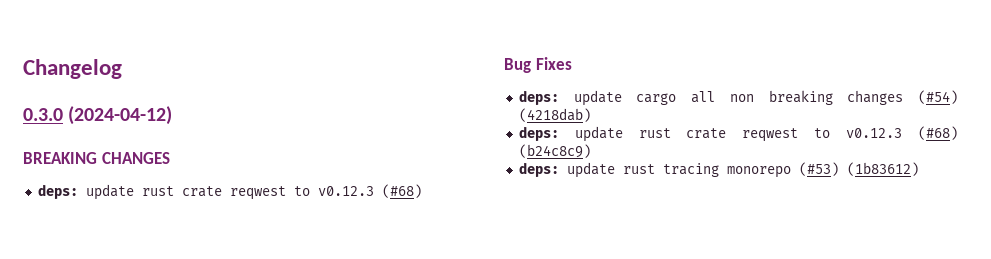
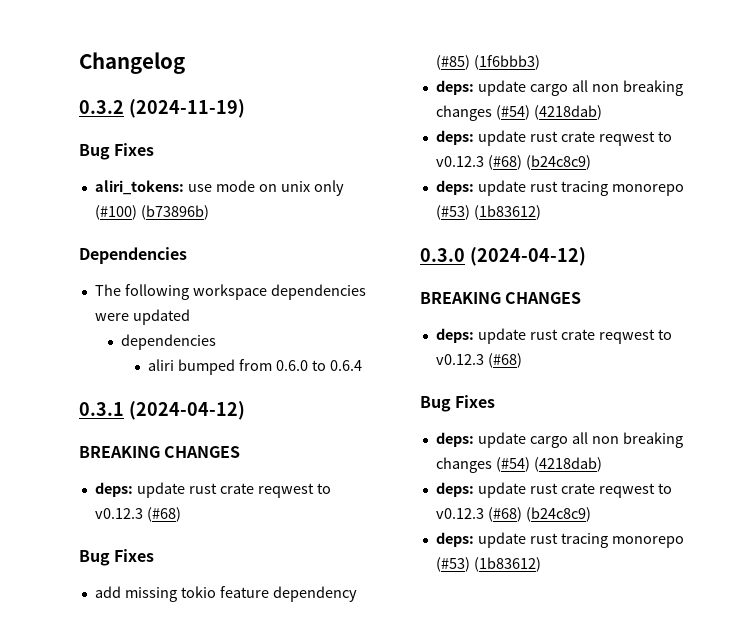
+ 0.3.2 (2024-11-19)
+ Bug Fixes
+ aliri_tokens: use mode on unix only (#100) (b73896b)
+ Dependencies
+ The following workspace dependencies were updated
+ dependencies
+ aliri bumped from 0.6.0 to 0.6.4
+ 0.3.1 (2024-04-12)
+ BREAKING CHANGES
+ deps: update rust crate reqwest to v0.12.3 (#68)
+ Bug Fixes
+ add missing tokio feature dependency (#85) (1f6bbb3)
+ deps: update cargo all non breaking changes (#54) (4218dab)
+ deps: update rust crate reqwest to v0.12.3 (#68) (b24c8c9)
+ deps: update rust tracing monorepo (#53) (1b83612)

